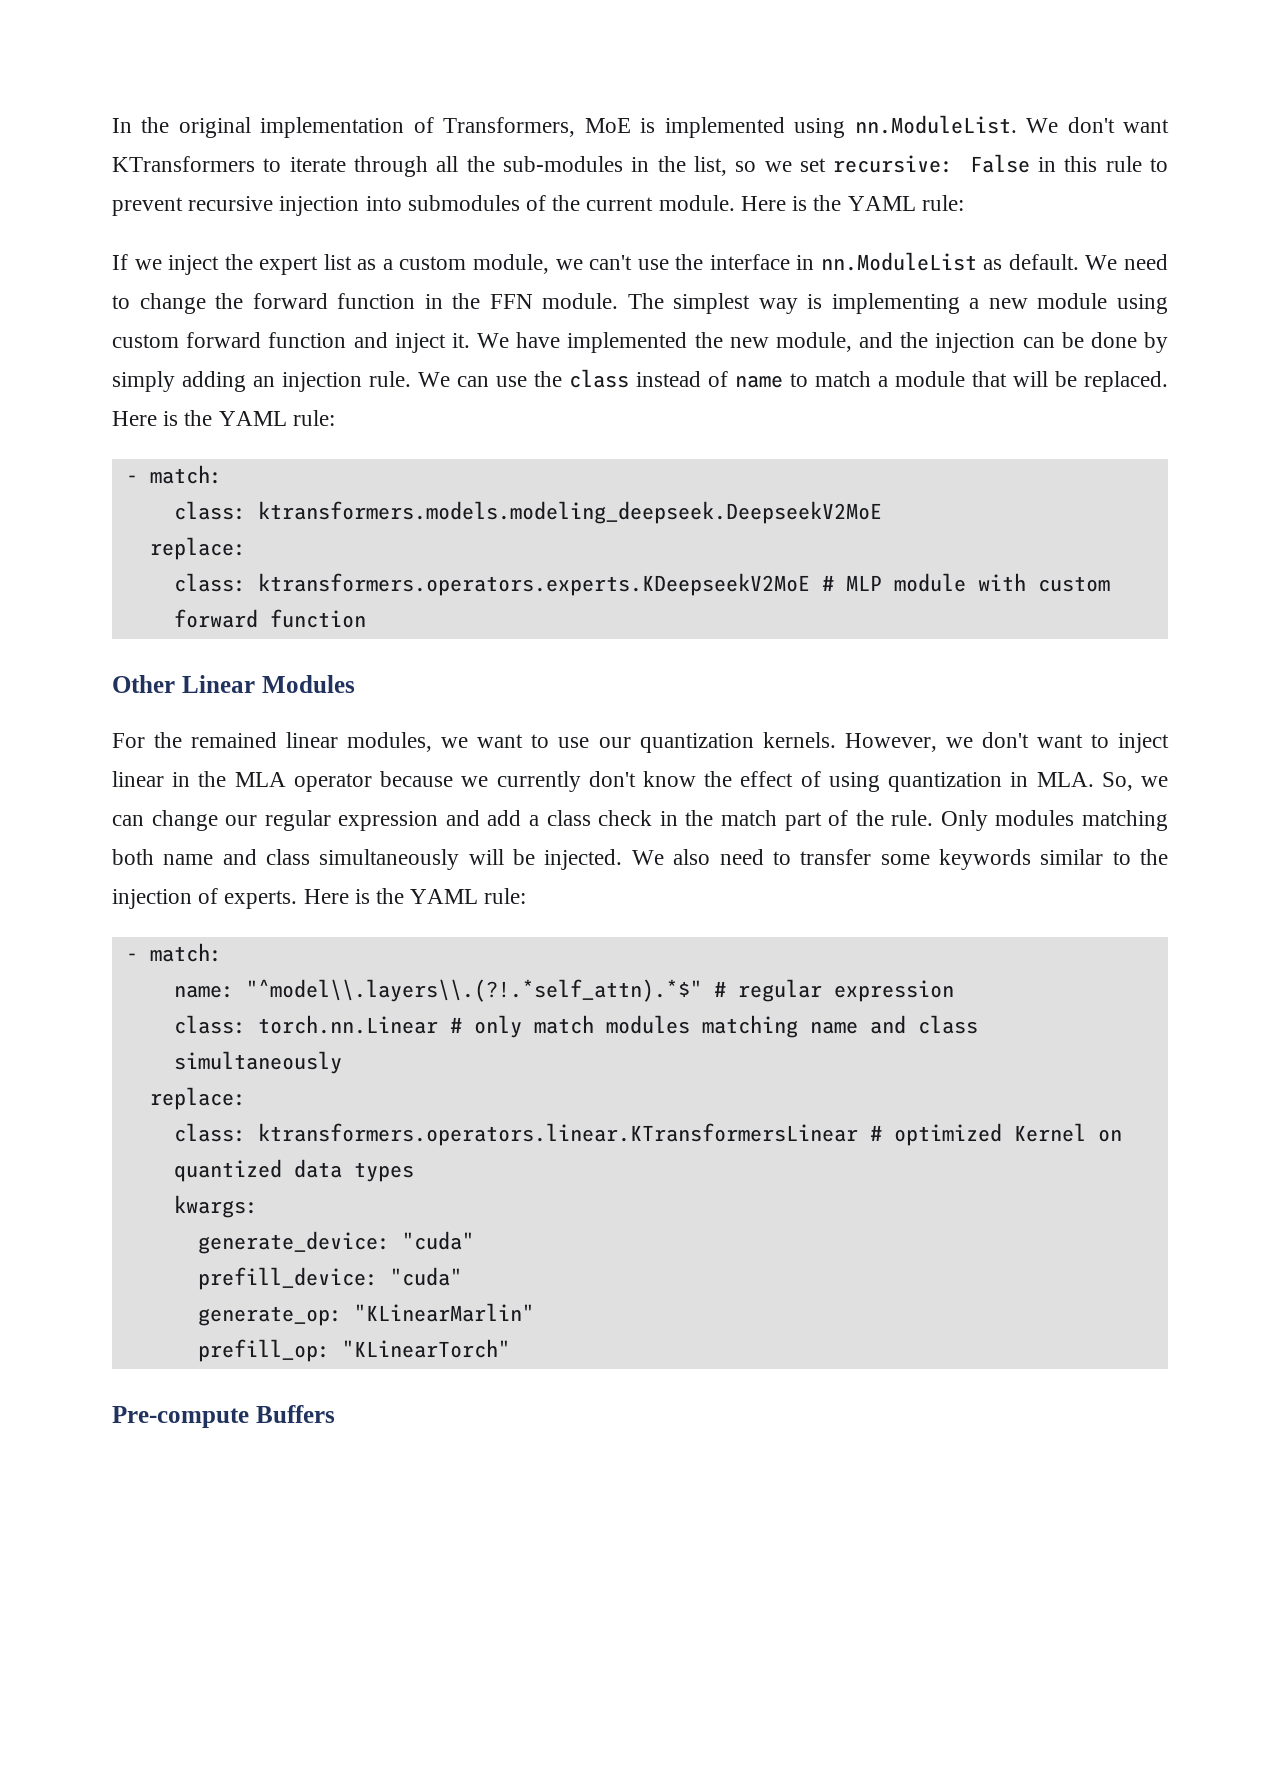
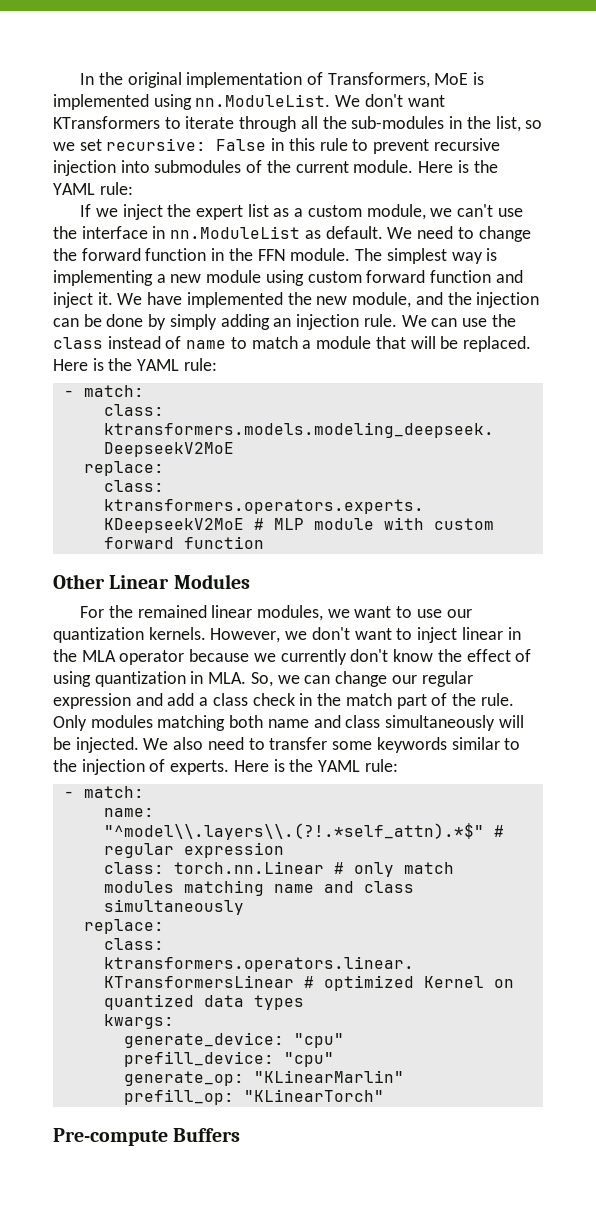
- generate_device: "cuda"
+ generate_device: "cpu"
- prefill_device: "cuda"
+ prefill_device: "cpu"

